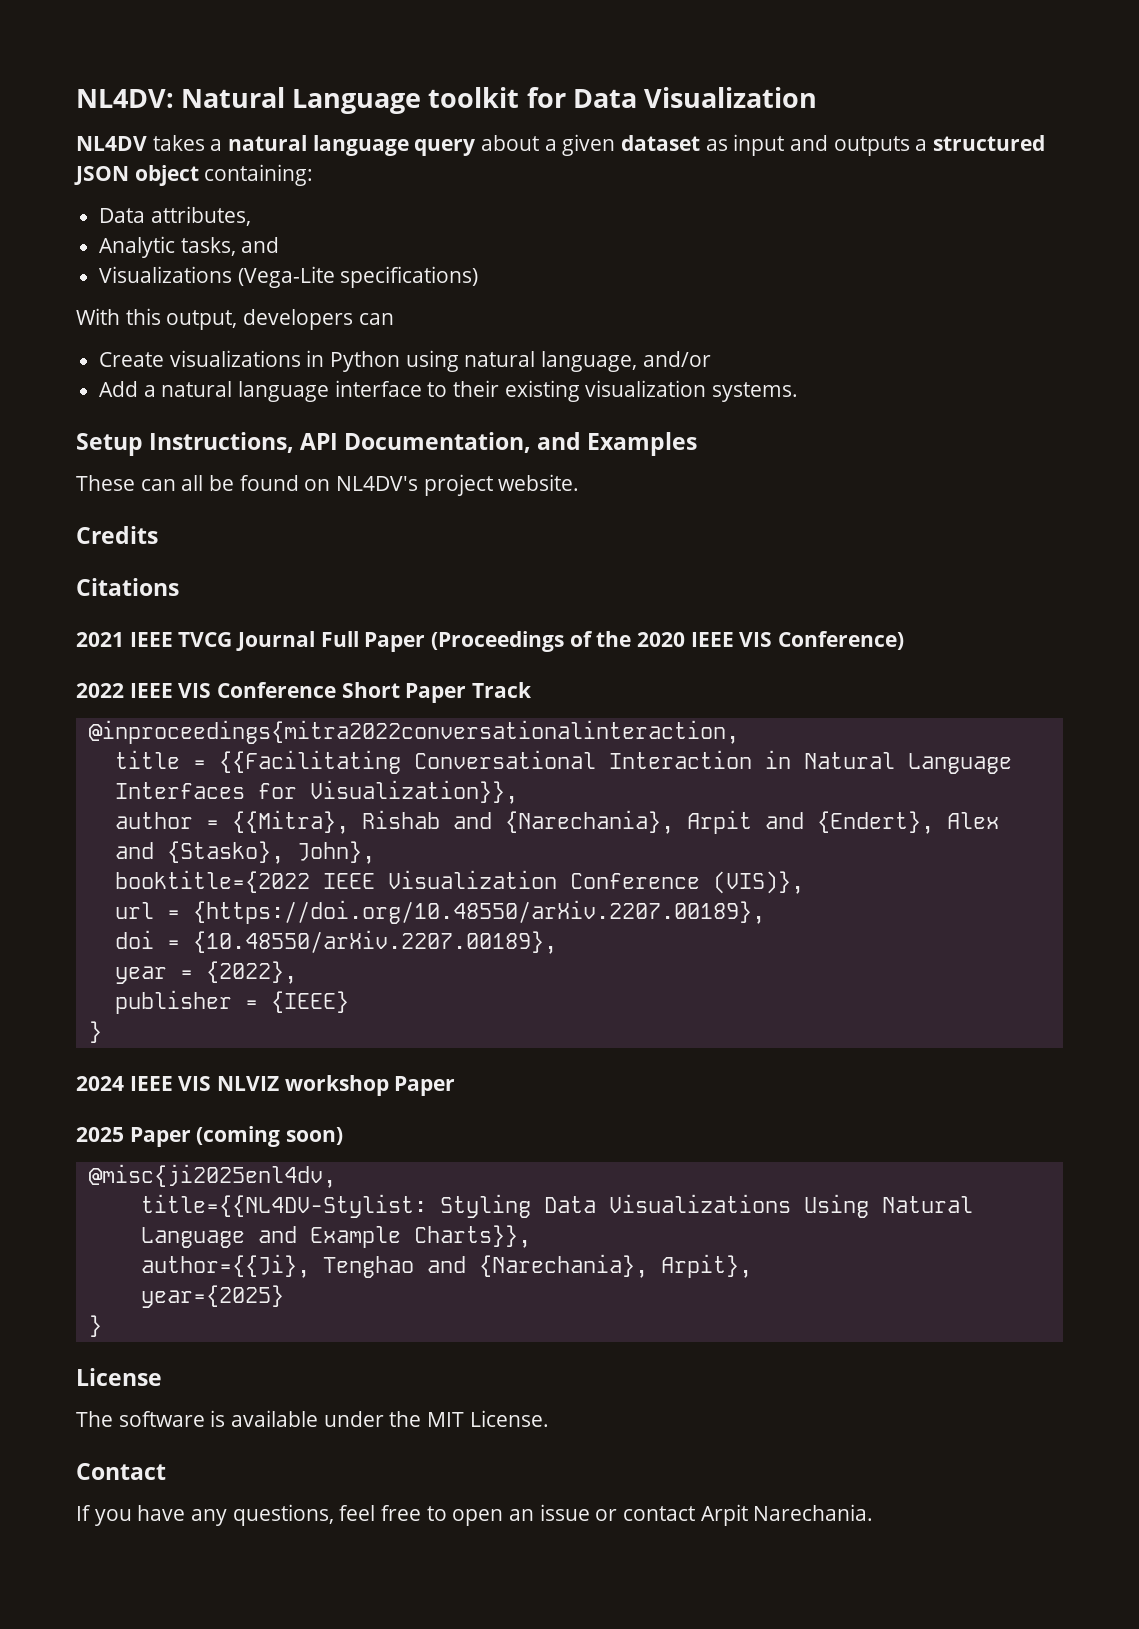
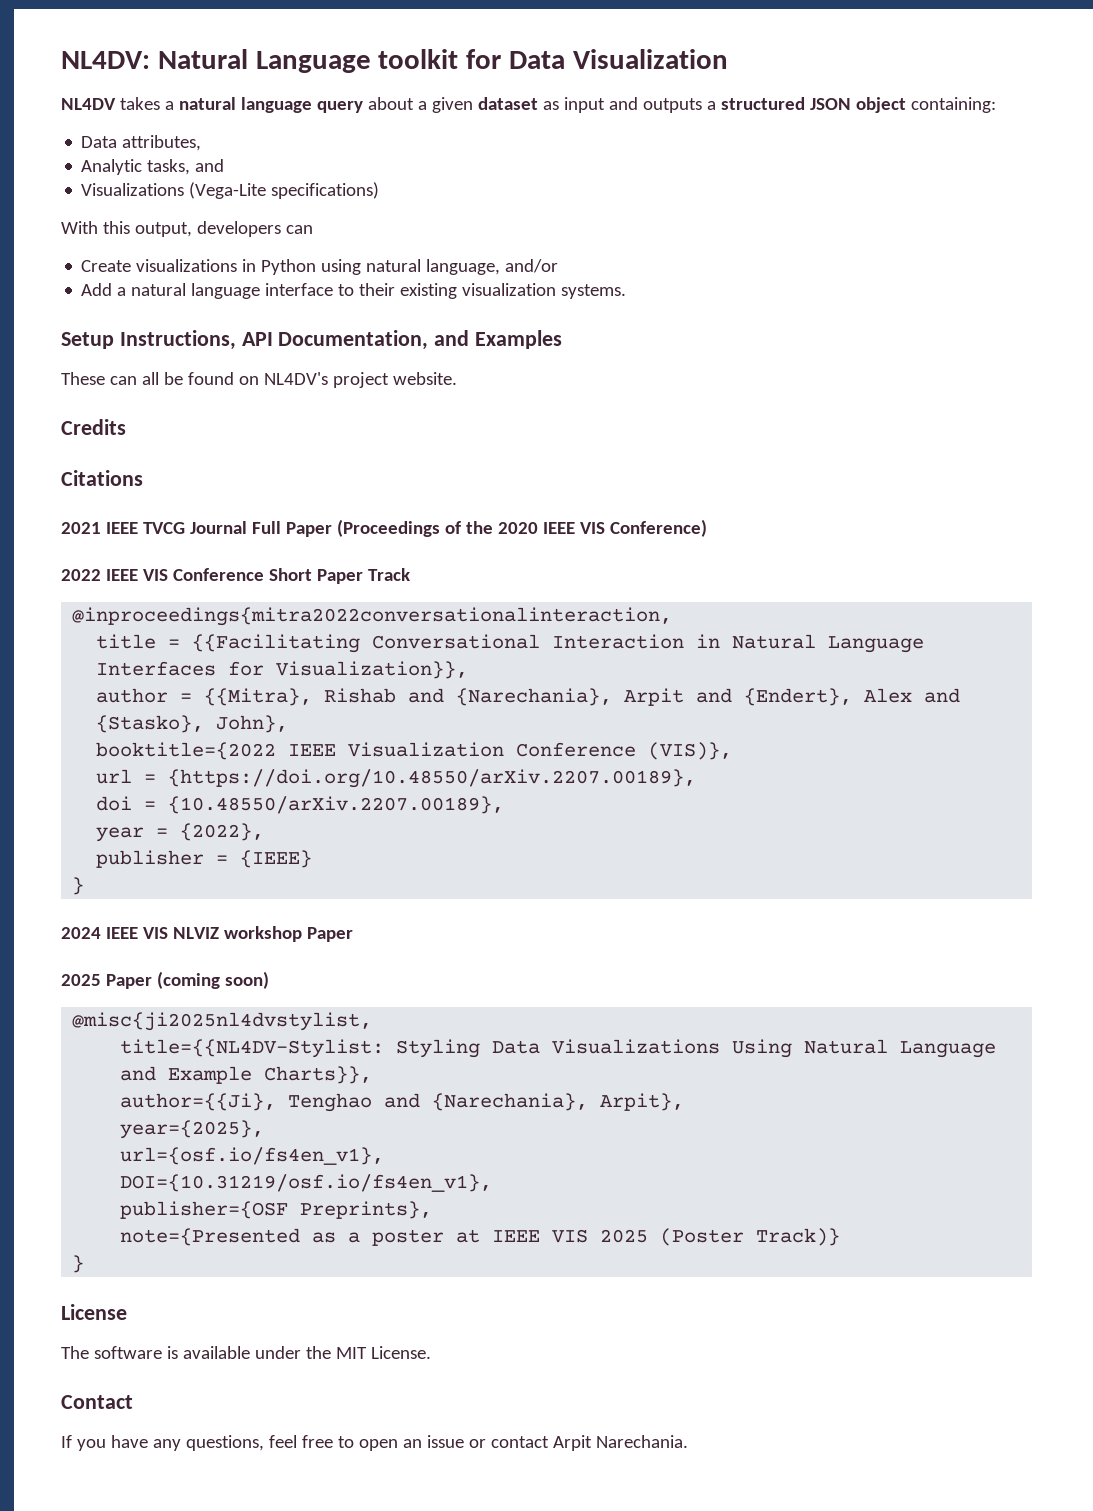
- @misc{ji2025enl4dv,
+ @misc{ji2025nl4dvstylist,
- year={2025}
+ year={2025},
+ url={osf.io/fs4en_v1},
+ DOI={10.31219/osf.io/fs4en_v1},
+ publisher={OSF Preprints},
+ note={Presented as a poster at IEEE VIS 2025 (Poster Track)}

